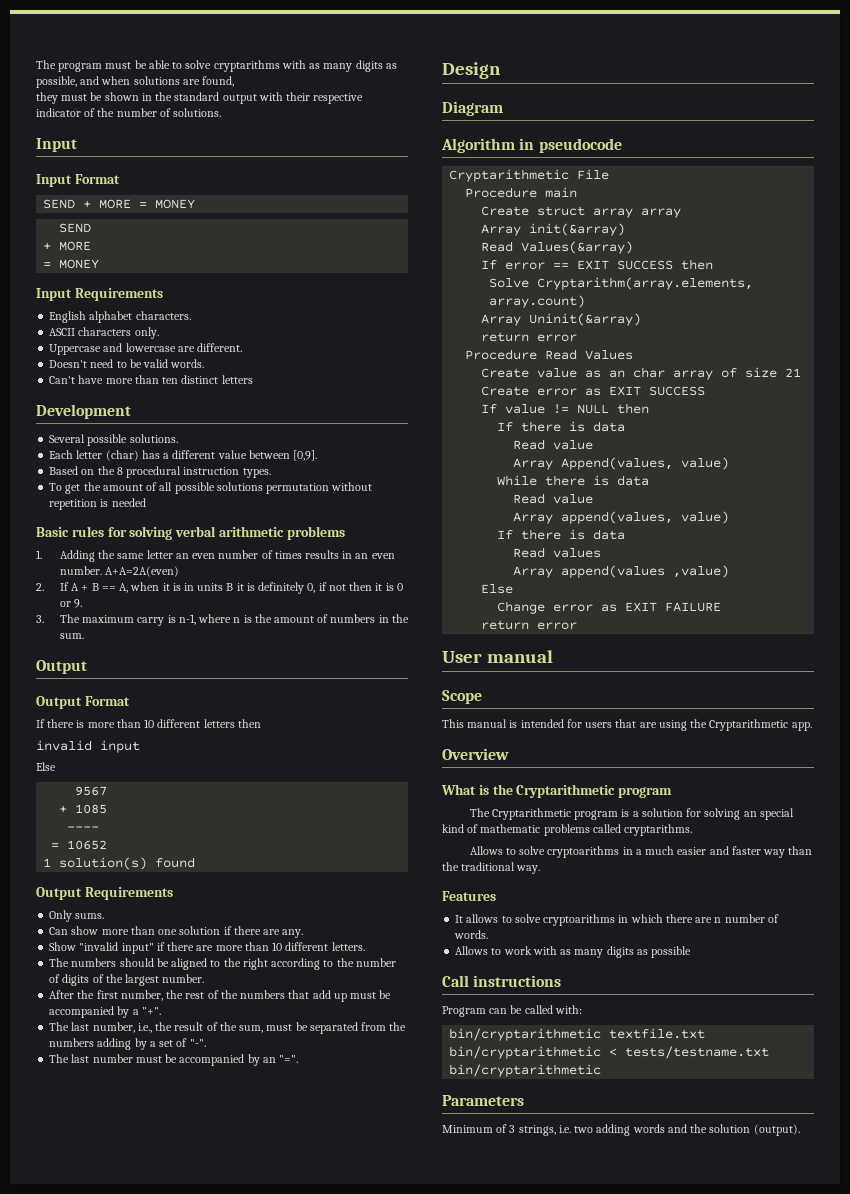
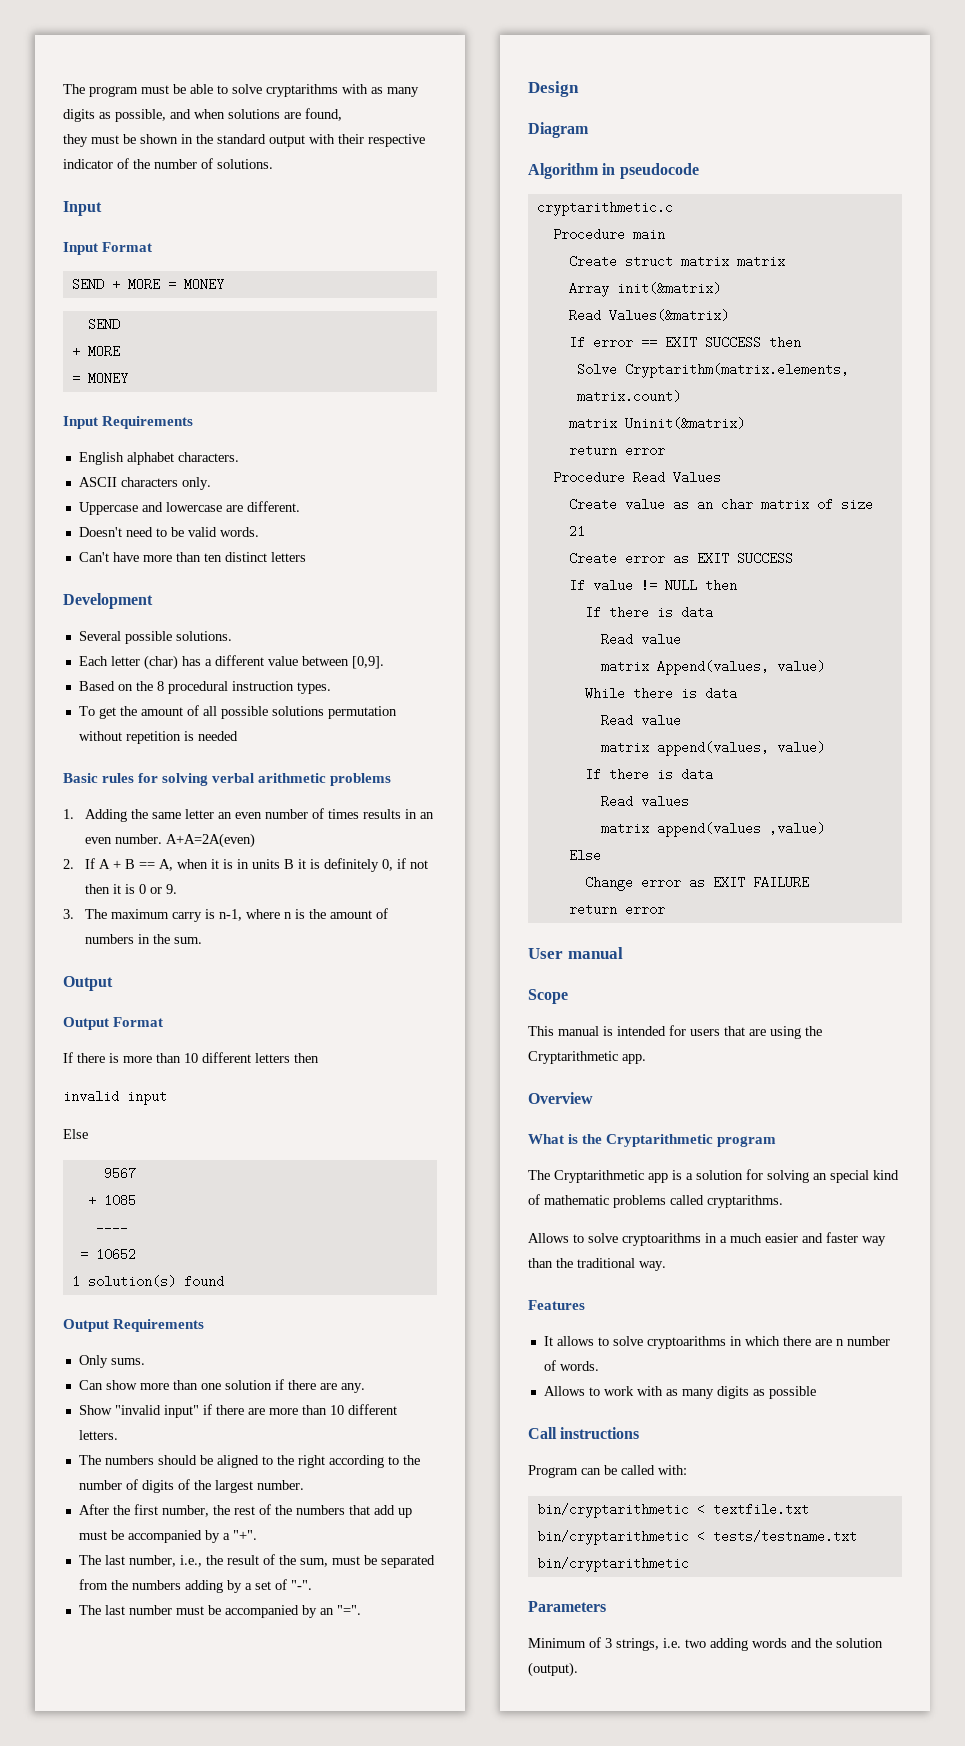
- Cryptarithmetic File
+ cryptarithmetic.c
- Create struct array array
- Array init(&array)
- Read Values(&array)
+ Create struct matrix matrix
+ Array init(&matrix)
+ Read Values(&matrix)
- Solve Cryptarithm(array.elements, array.count)
- Array Uninit(&array)
+ Solve Cryptarithm(matrix.elements, matrix.count)
+ matrix Uninit(&matrix)
- Create value as an char array of size 21
+ Create value as an char matrix of size 21
- Array Append(values, value)
+ matrix Append(values, value)
- Array append(values, value)
+ matrix append(values, value)
- Array append(values ,value)
+ matrix append(values ,value)
- The Cryptarithmetic program is a solution for solving an special kind of mathematic problems called cryptarithms.
+ The Cryptarithmetic app is a solution for solving an special kind of mathematic problems called cryptarithms.
- bin/cryptarithmetic textfile.txt
+ bin/cryptarithmetic < textfile.txt

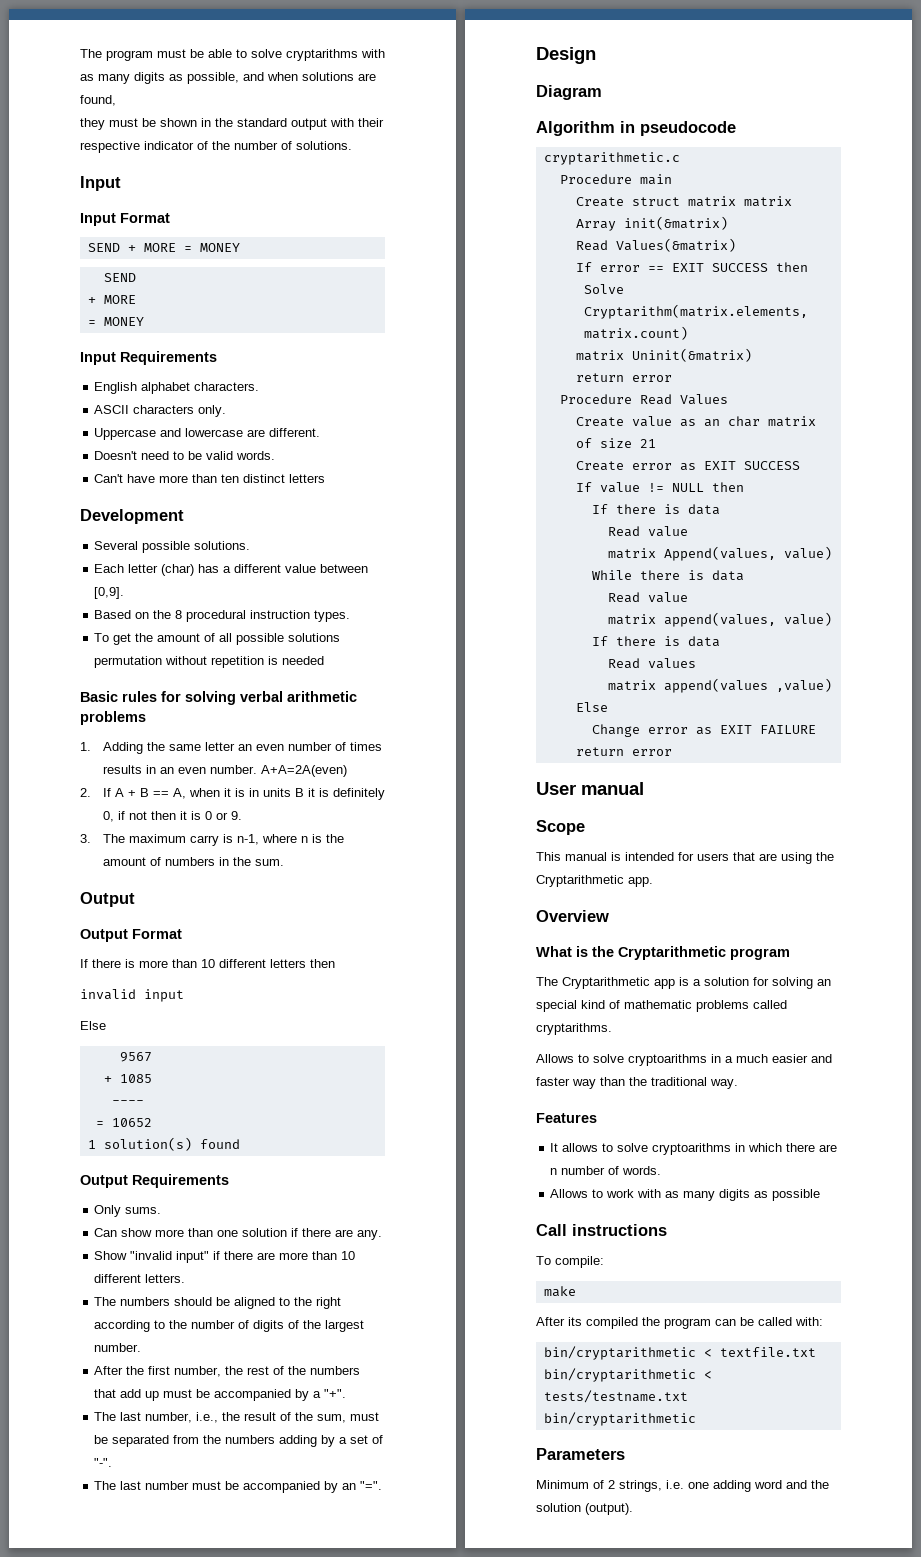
- Program can be called with:
+ To compile:
+ make
+ After its compiled the program can be called with:
- Minimum of 3 strings, i.e. two adding words and the solution (output).
+ Minimum of 2 strings, i.e. one adding word and the solution (output).

